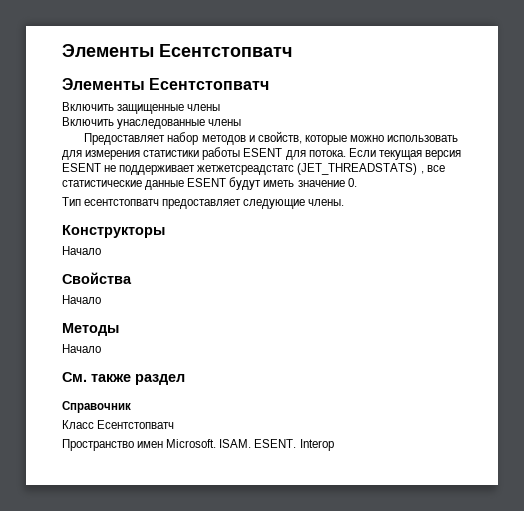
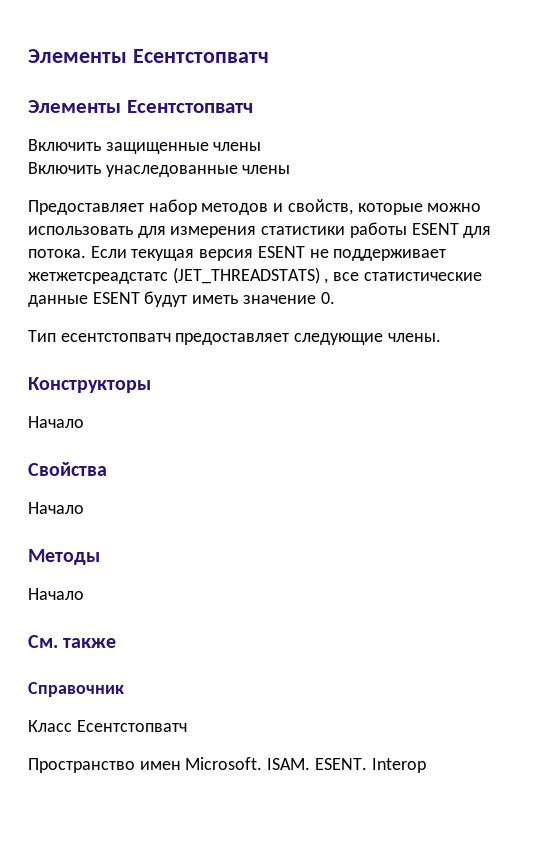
- См. также раздел
+ См. также

